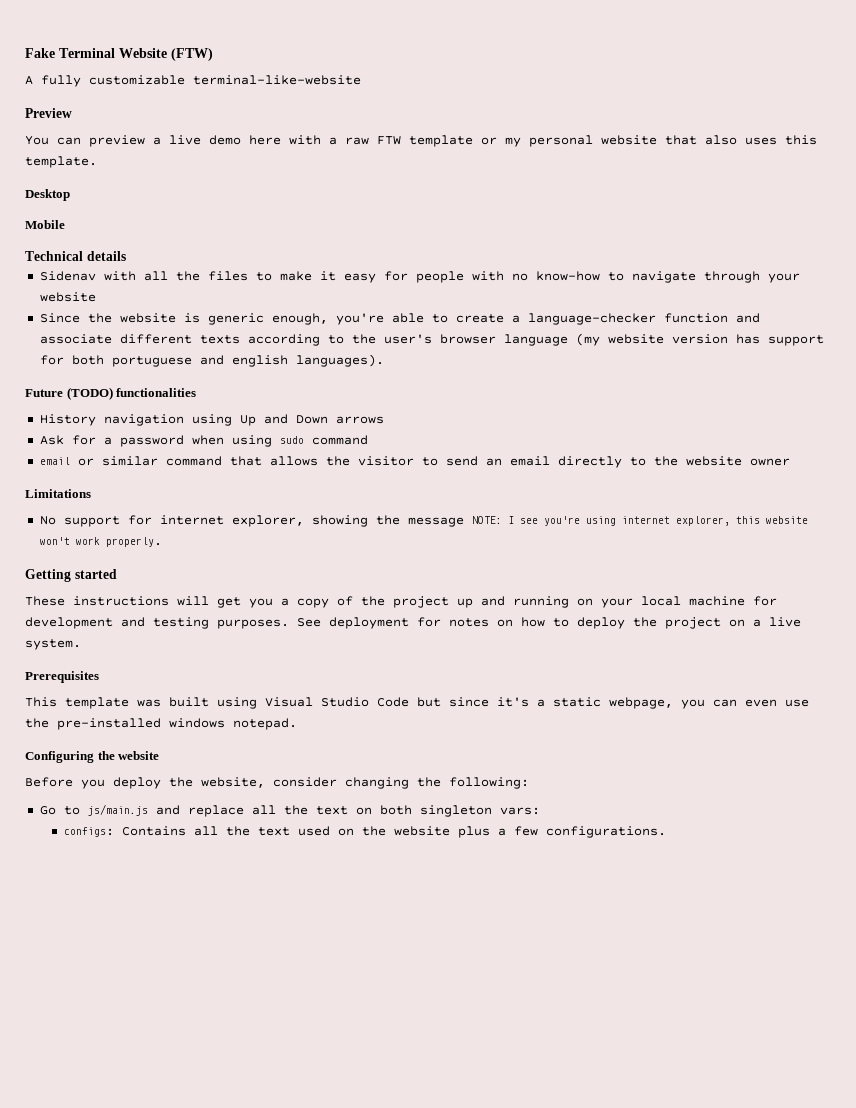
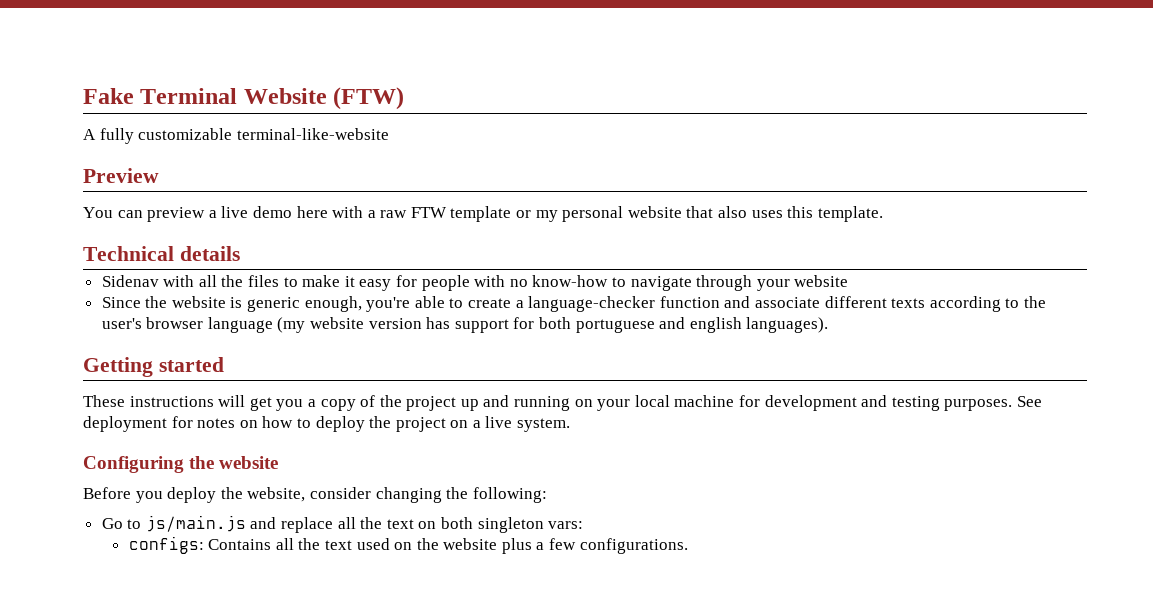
- Desktop
- Mobile
- Future (TODO) functionalities
- History navigation using Up and Down arrows
- Ask for a password when using sudo command
- email or similar command that allows the visitor to send an email directly to the website owner
- Limitations
- No support for internet explorer, showing the message NOTE: I see you're using internet explorer, this website won't work properly.
- Prerequisites
- This template was built using Visual Studio Code but since it's a static webpage, you can even use the pre-installed windows notepad.

